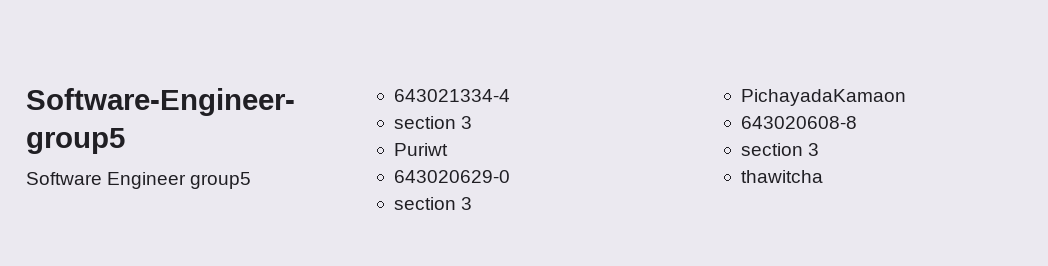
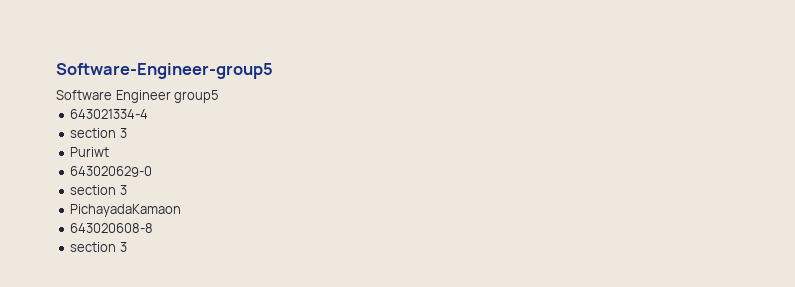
- thawitcha

